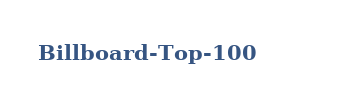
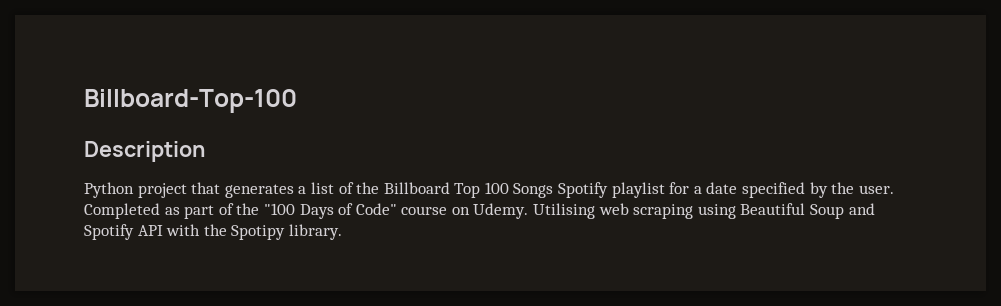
+ Description
+ Python project that generates a list of the Billboard Top 100 Songs Spotify playlist for a date specified by the user. Completed as part of the "100 Days of Code" course on Udemy. Utilising web scraping using Beautiful Soup and Spotify API with the Spotipy library.

